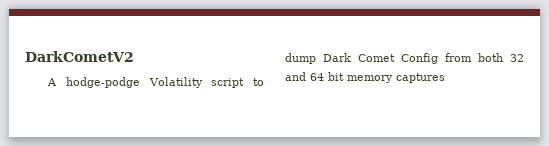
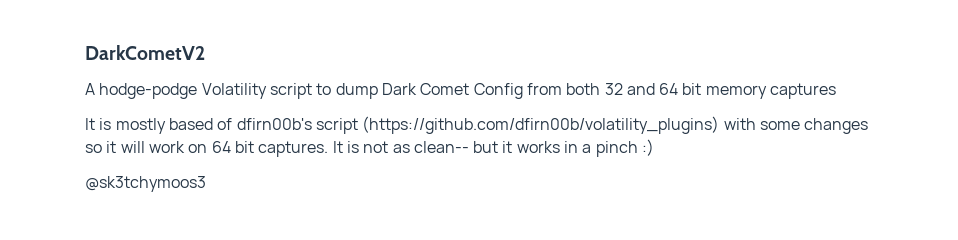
+ It is mostly based of dfirn00b's script (https://github.com/dfirn00b/volatility_plugins) with some changes so it will work on 64 bit captures. It is not as clean-- but it works in a pinch :)
+ @sk3tchymoos3

